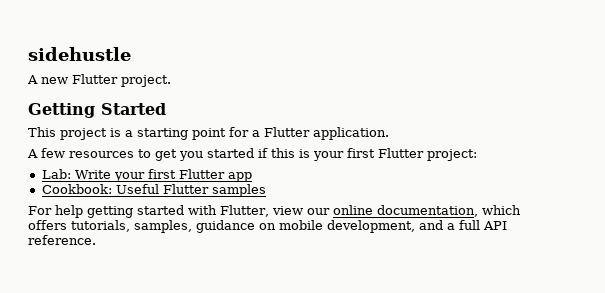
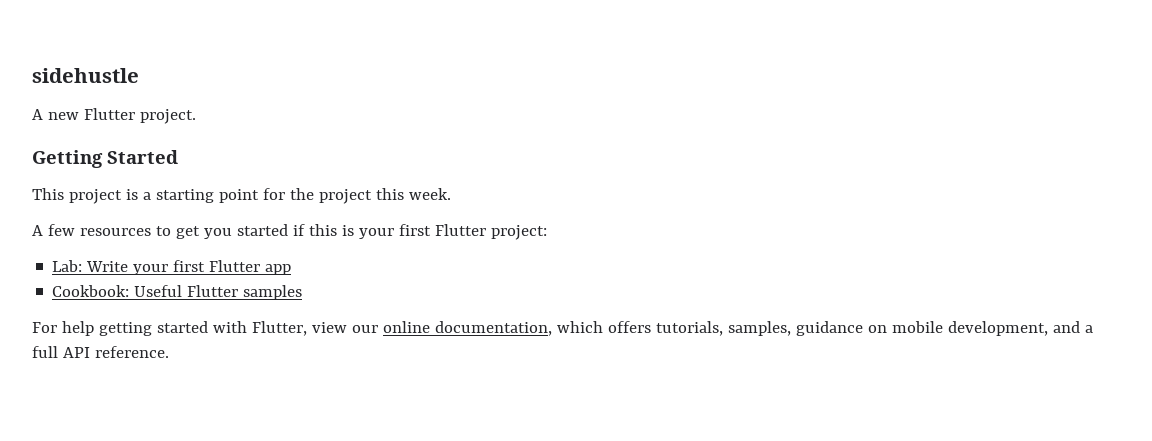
- This project is a starting point for a Flutter application.
+ This project is a starting point for the project this week.

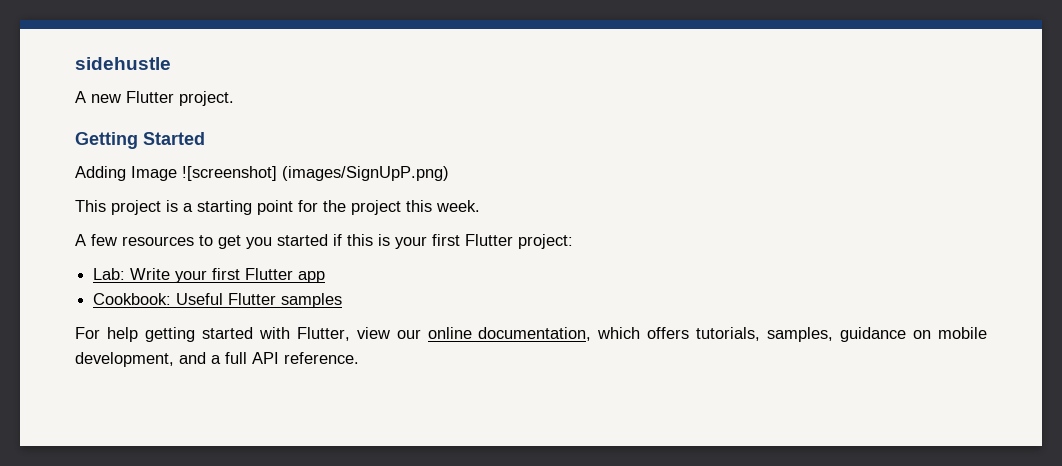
+ Adding Image ![screenshot] (images/SignUpP.png)

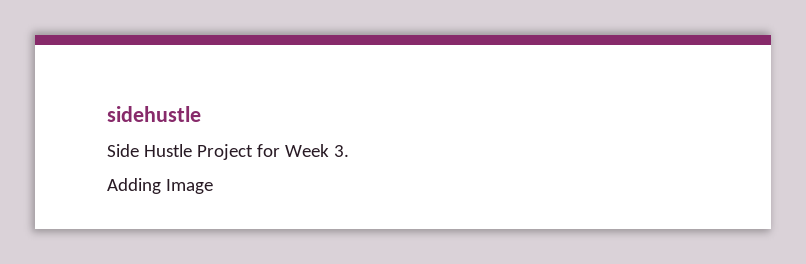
- A new Flutter project.
- Getting Started
- Adding Image ![screenshot] (images/SignUpP.png)
- This project is a starting point for the project this week.
- A few resources to get you started if this is your first Flutter project:
- Lab: Write your first Flutter app
- Cookbook: Useful Flutter samples
- For help getting started with Flutter, view our online documentation, which offers tutorials, samples, guidance on mobile development, and a full API reference.
+ Side Hustle Project for Week 3.
+ Adding Image

